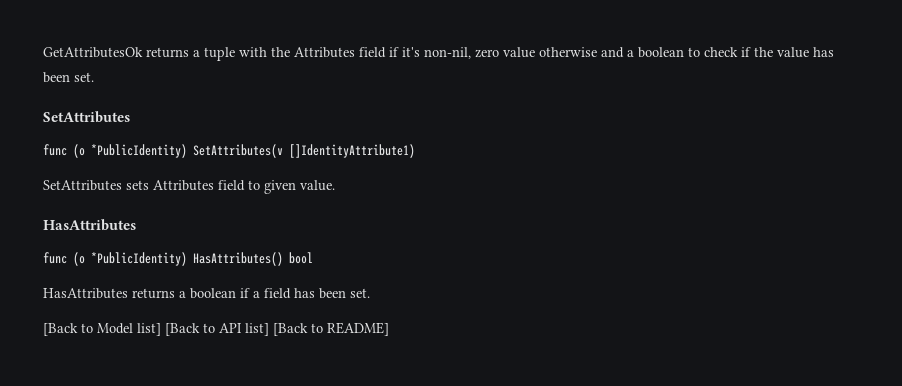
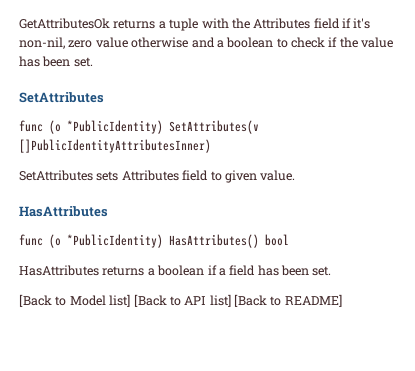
- func (o *PublicIdentity) SetAttributes(v []IdentityAttribute1)
+ func (o *PublicIdentity) SetAttributes(v []PublicIdentityAttributesInner)

